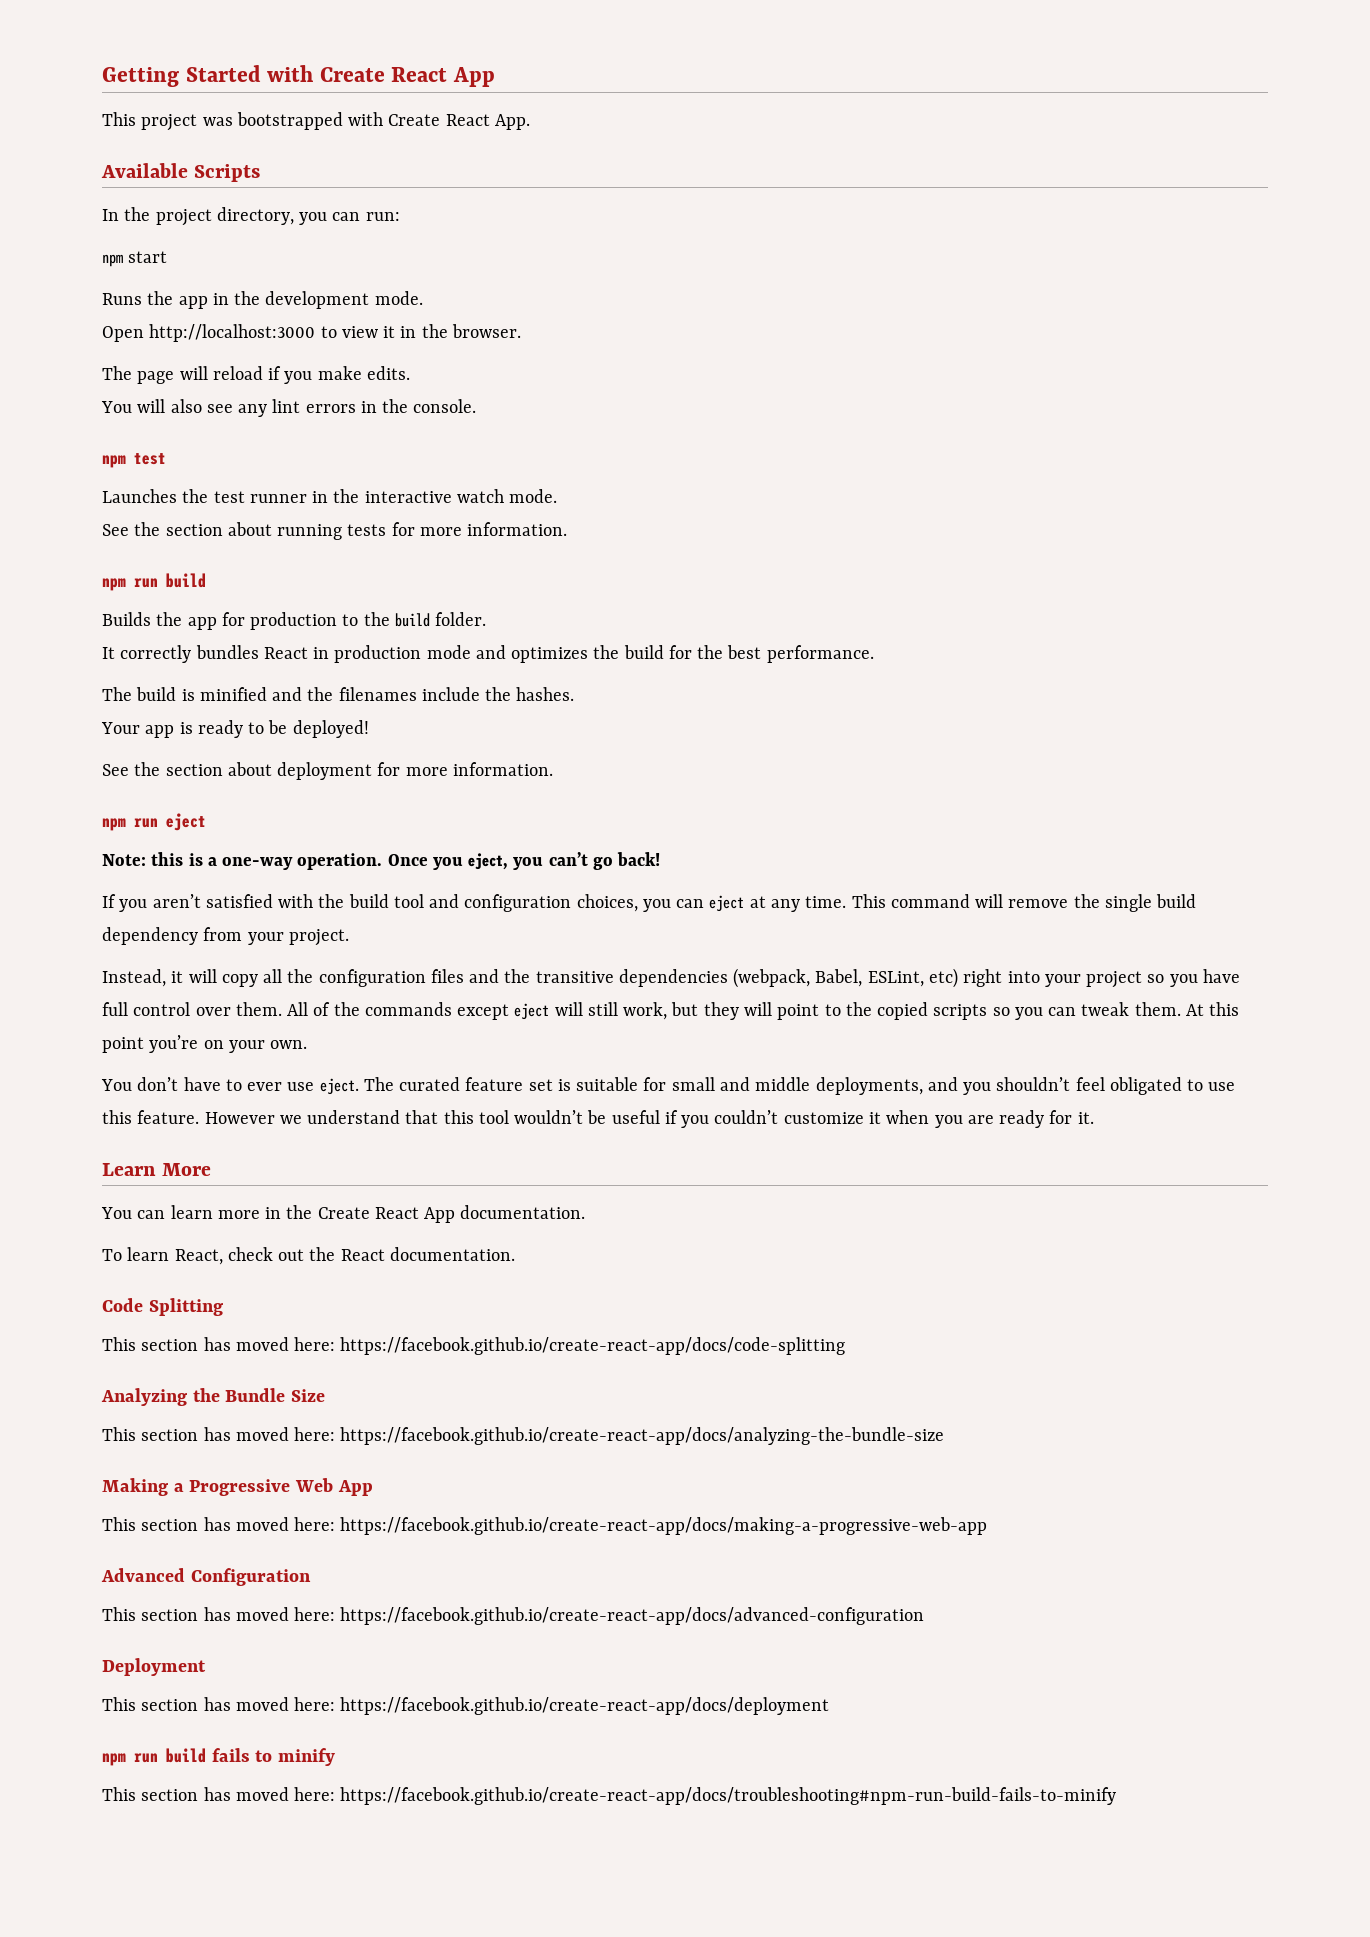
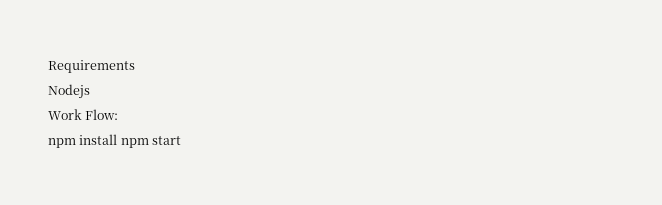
- Getting Started with Create React App
- This project was bootstrapped with Create React App.
- Available Scripts
- In the project directory, you can run:
- npm start
+ Requirements
+ Nodejs
+ Work Flow:
+ npm install npm start
- Runs the app in the development mode.
- Open http://localhost:3000 to view it in the browser.
- The page will reload if you make edits.
- You will also see any lint errors in the console.
- npm test
- Launches the test runner in the interactive watch mode.
- See the section about running tests for more information.
- npm run build
- Builds the app for production to the build folder.
- It correctly bundles React in production mode and optimizes the build for the best performance.
- The build is minified and the filenames include the hashes.
- Your app is ready to be deployed!
- See the section about deployment for more information.
- npm run eject
- Note: this is a one-way operation. Once you eject, you can’t go back!
- If you aren’t satisfied with the build tool and configuration choices, you can eject at any time. This command will remove the single build dependency from your project.
- Instead, it will copy all the configuration files and the transitive dependencies (webpack, Babel, ESLint, etc) right into your project so you have full control over them. All of the commands except eject will still work, but they will point to the copied scripts so you can tweak them. At this point you’re on your own.
- You don’t have to ever use eject. The curated feature set is suitable for small and middle deployments, and you shouldn’t feel obligated to use this feature. However we understand that this tool wouldn’t be useful if you couldn’t customize it when you are ready for it.
- Learn More
- You can learn more in the Create React App documentation.
- To learn React, check out the React documentation.
- Code Splitting
- This section has moved here: https://facebook.github.io/create-react-app/docs/code-splitting
- Analyzing the Bundle Size
- This section has moved here: https://facebook.github.io/create-react-app/docs/analyzing-the-bundle-size
- Making a Progressive Web App
- This section has moved here: https://facebook.github.io/create-react-app/docs/making-a-progressive-web-app
- Advanced Configuration
- This section has moved here: https://facebook.github.io/create-react-app/docs/advanced-configuration
- Deployment
- This section has moved here: https://facebook.github.io/create-react-app/docs/deployment
- npm run build fails to minify
- This section has moved here: https://facebook.github.io/create-react-app/docs/troubleshooting#npm-run-build-fails-to-minify

